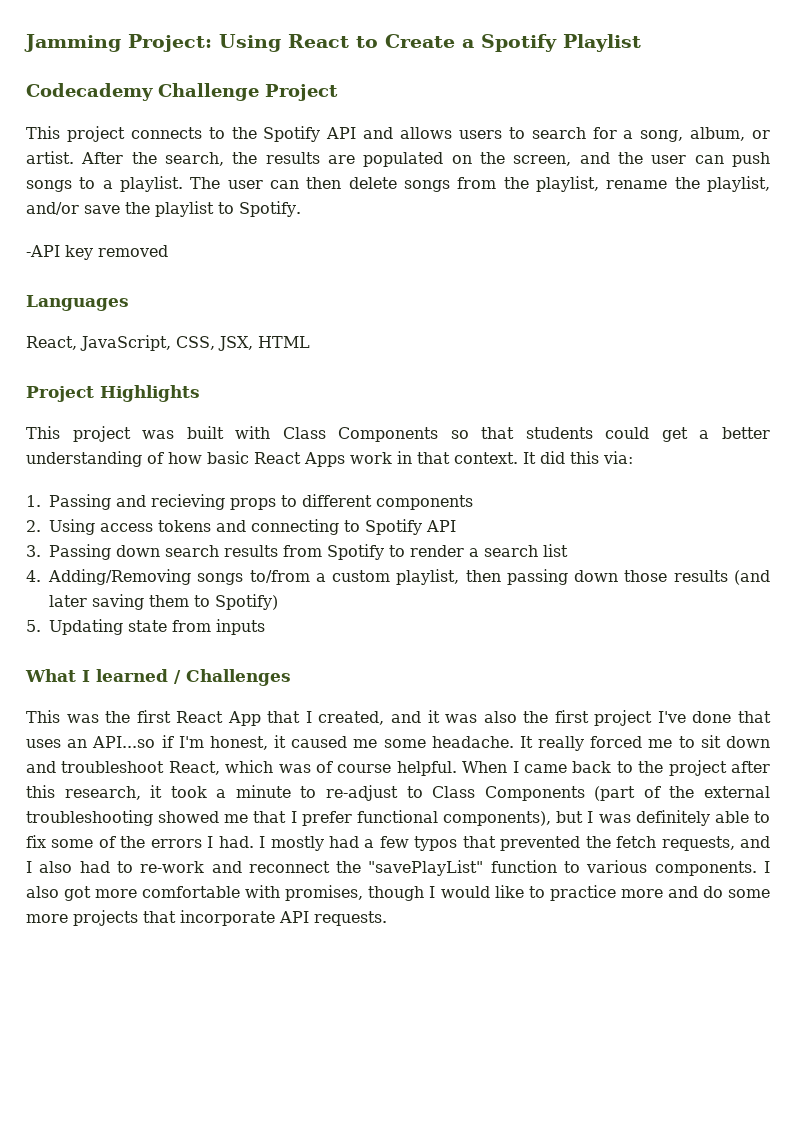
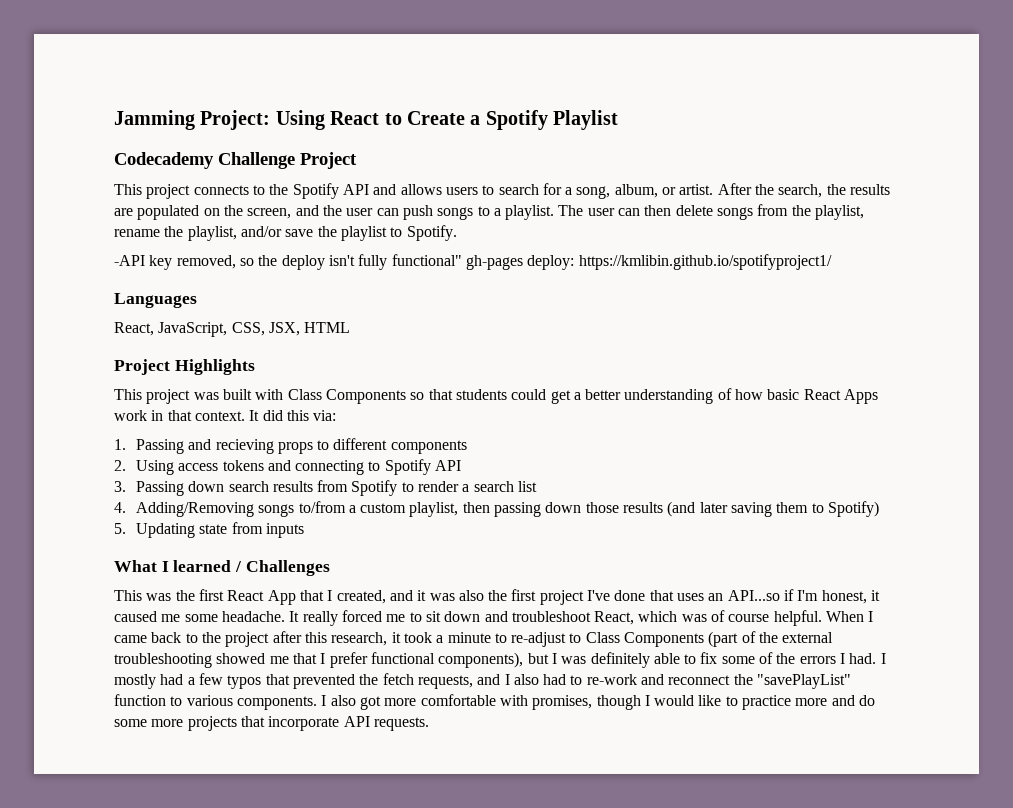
- -API key removed
+ -API key removed, so the deploy isn't fully functional" gh-pages deploy: https://kmlibin.github.io/spotifyproject1/

